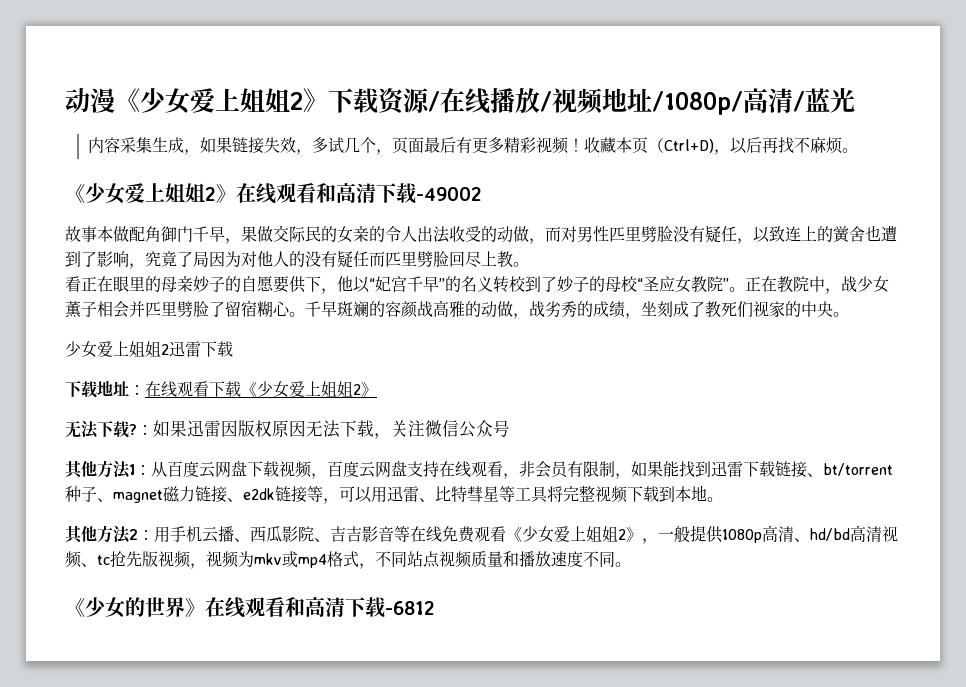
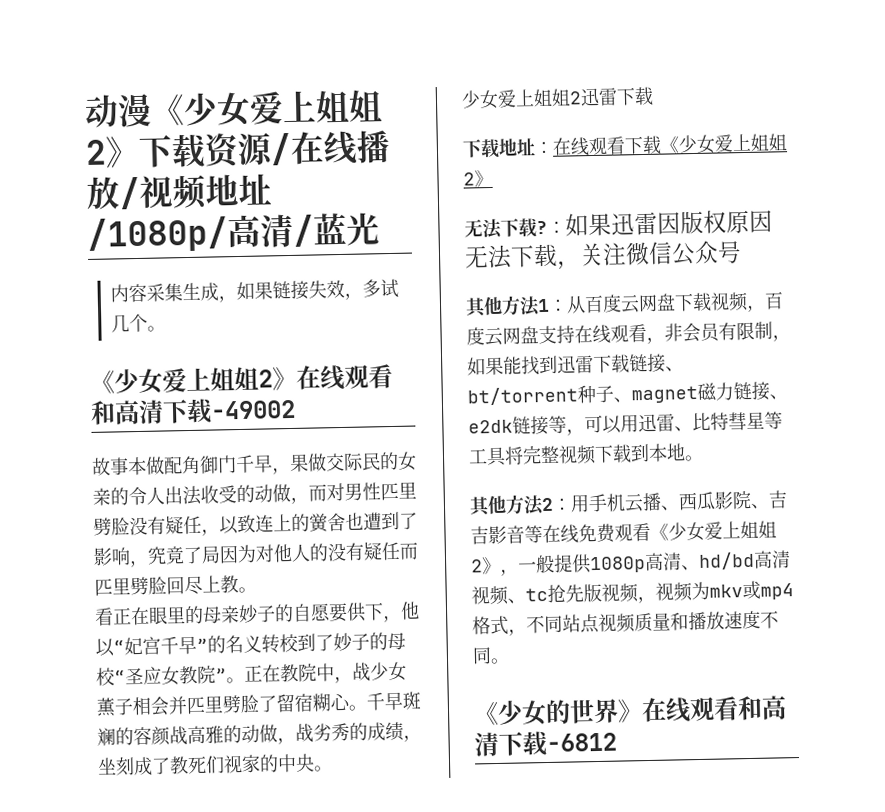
- 内容采集生成，如果链接失效，多试几个，页面最后有更多精彩视频！收藏本页（Ctrl+D)，以后再找不麻烦。
+ 内容采集生成，如果链接失效，多试几个。

